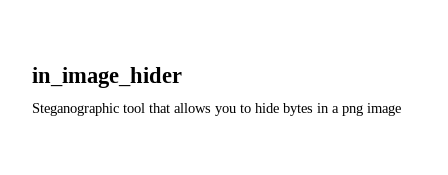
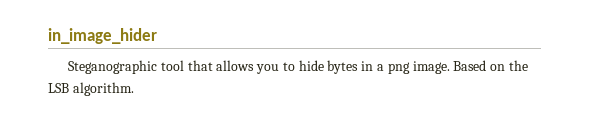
- Steganographic tool that allows you to hide bytes in a png image
+ Steganographic tool that allows you to hide bytes in a png image. Based on the LSB algorithm.

